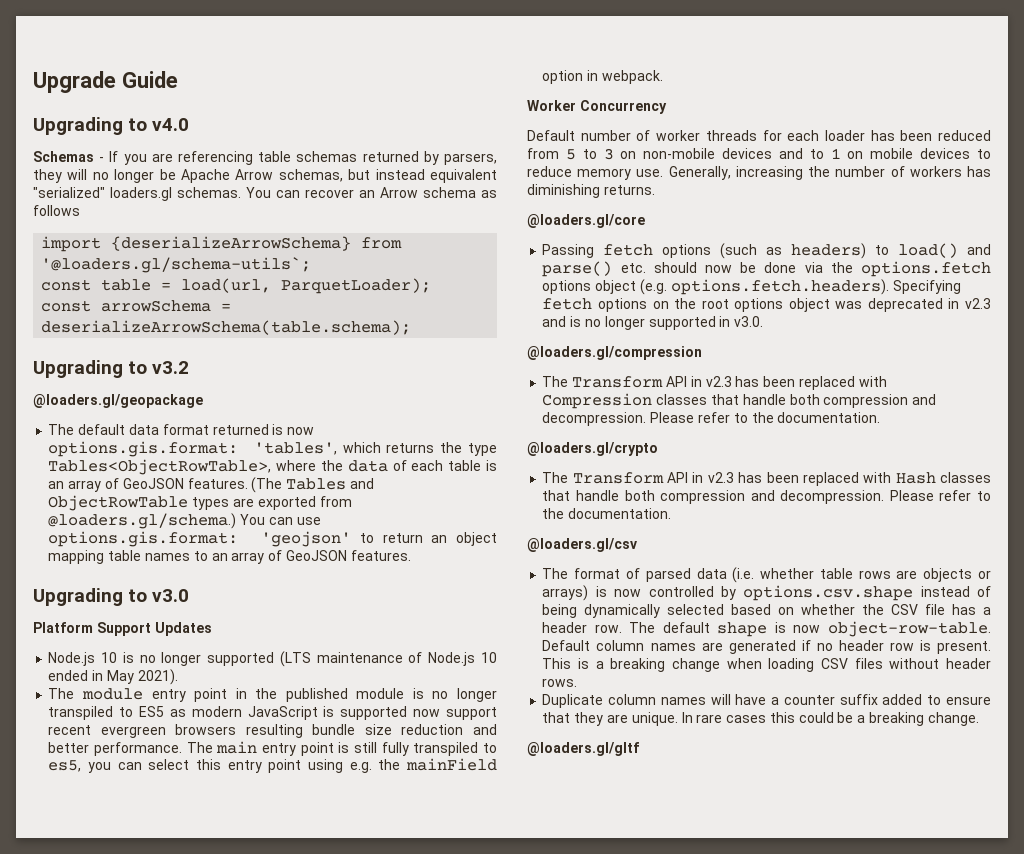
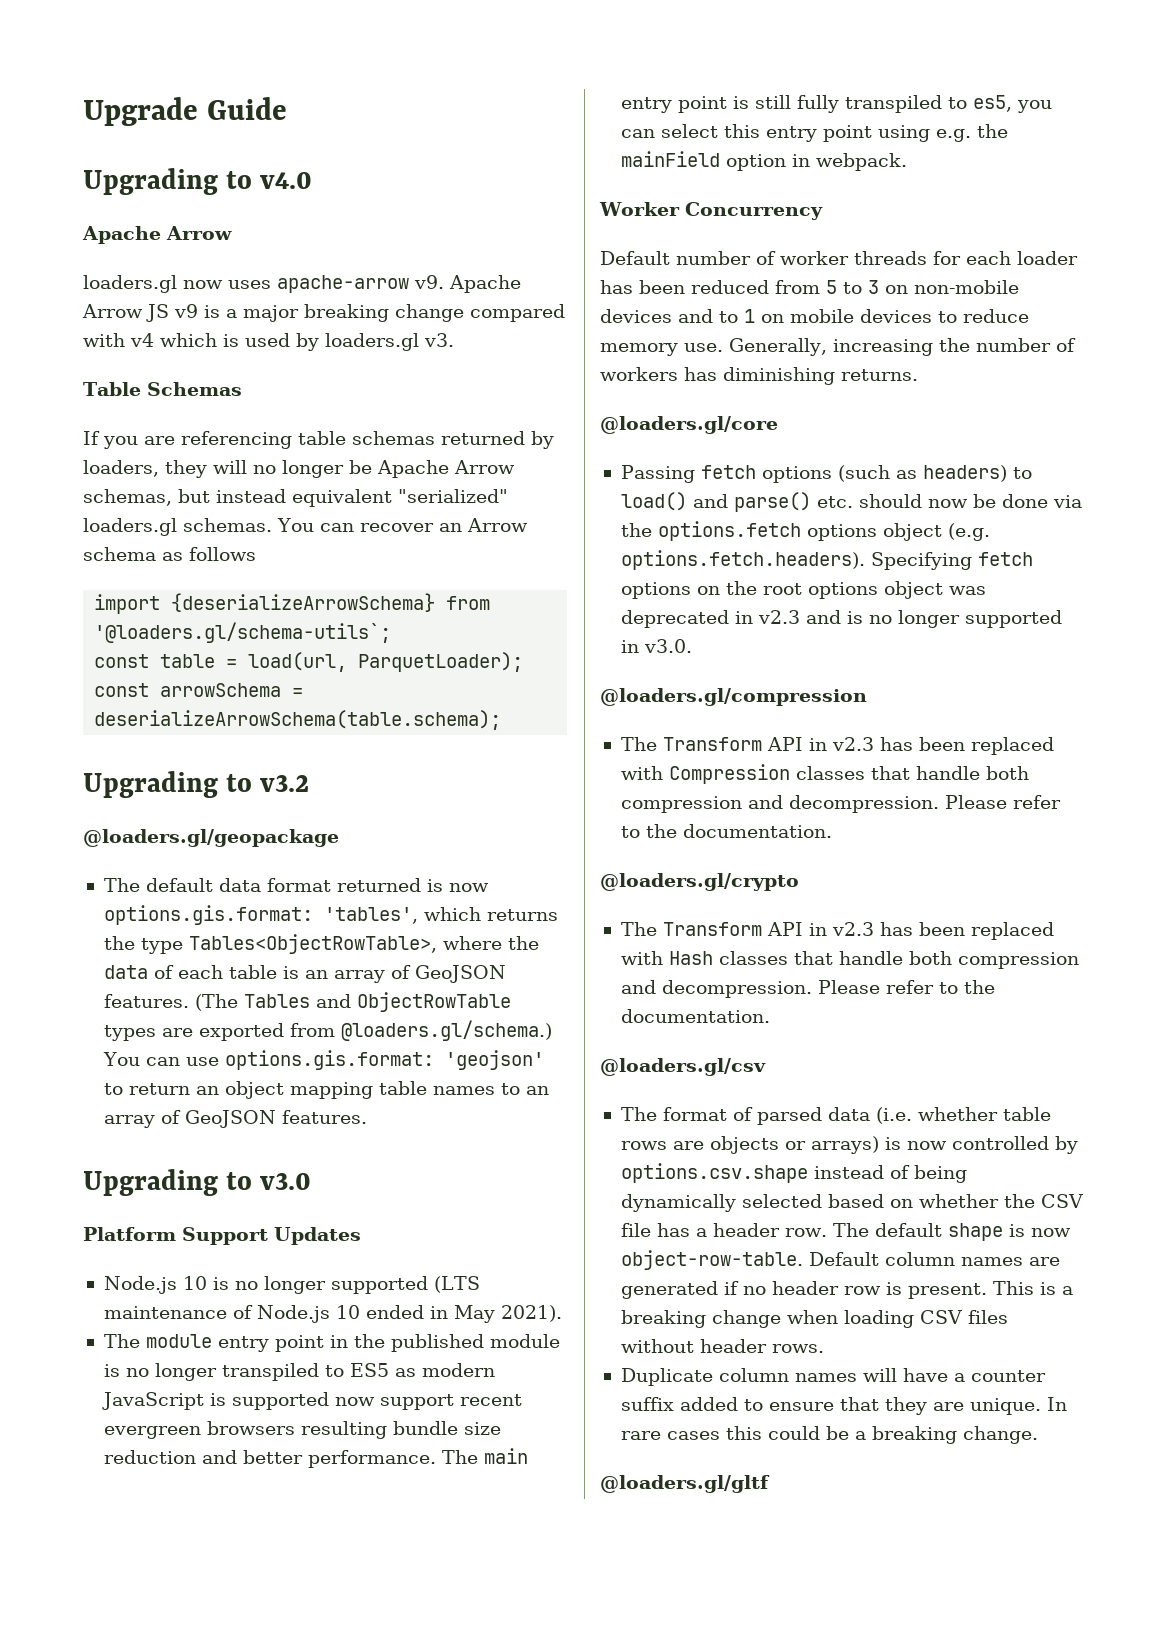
  Upgrading to v4.0
- Schemas - If you are referencing table schemas returned by parsers, they will no longer be Apache Arrow schemas, but instead equivalent "serialized" loaders.gl schemas.
+ Apache Arrow
+ loaders.gl now uses apache-arrow v9. Apache Arrow JS v9 is a major breaking change compared with v4 which is used by loaders.gl v3.
+ Table Schemas
+ If you are referencing table schemas returned by loaders, they will no longer be Apache Arrow schemas, but instead equivalent "serialized" loaders.gl schemas.

